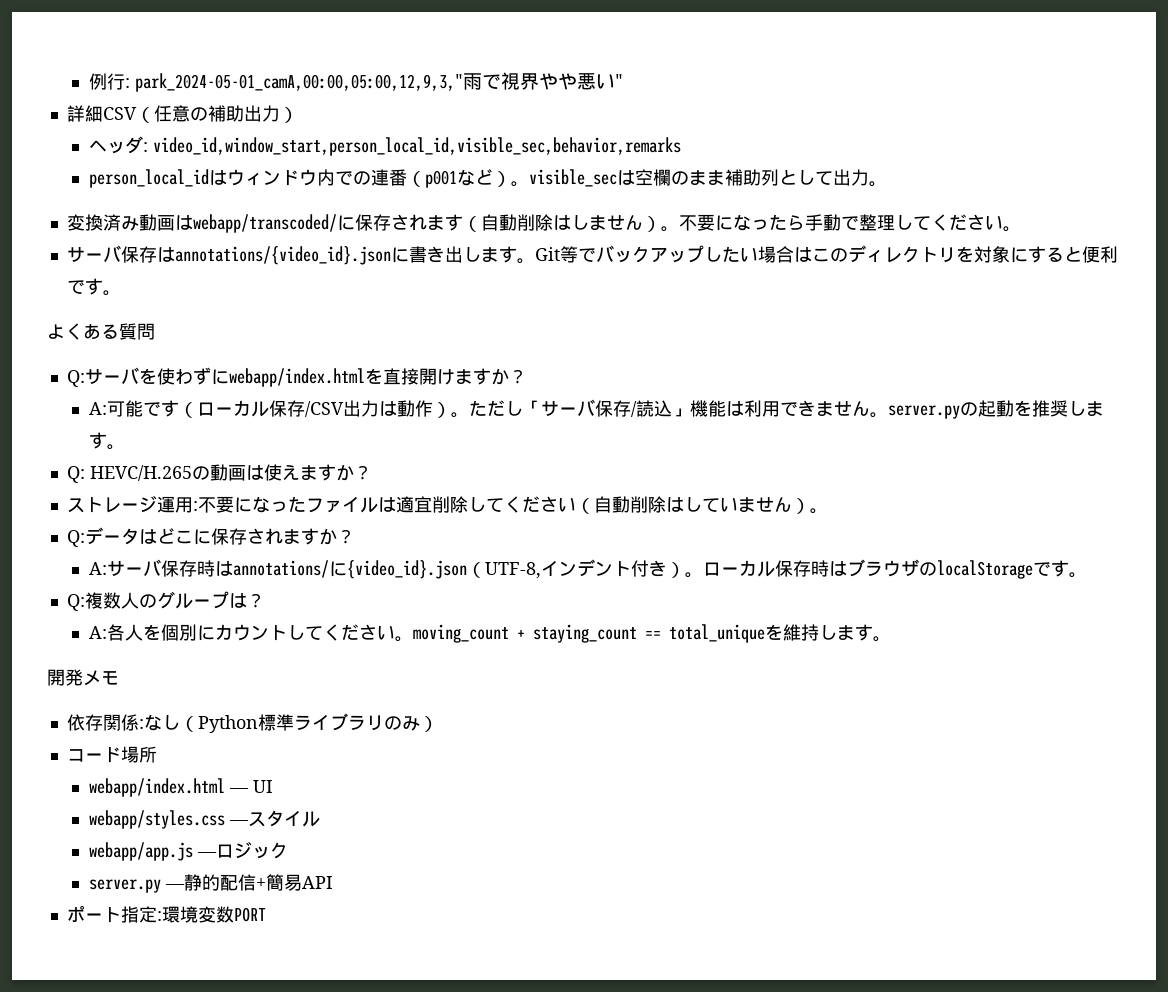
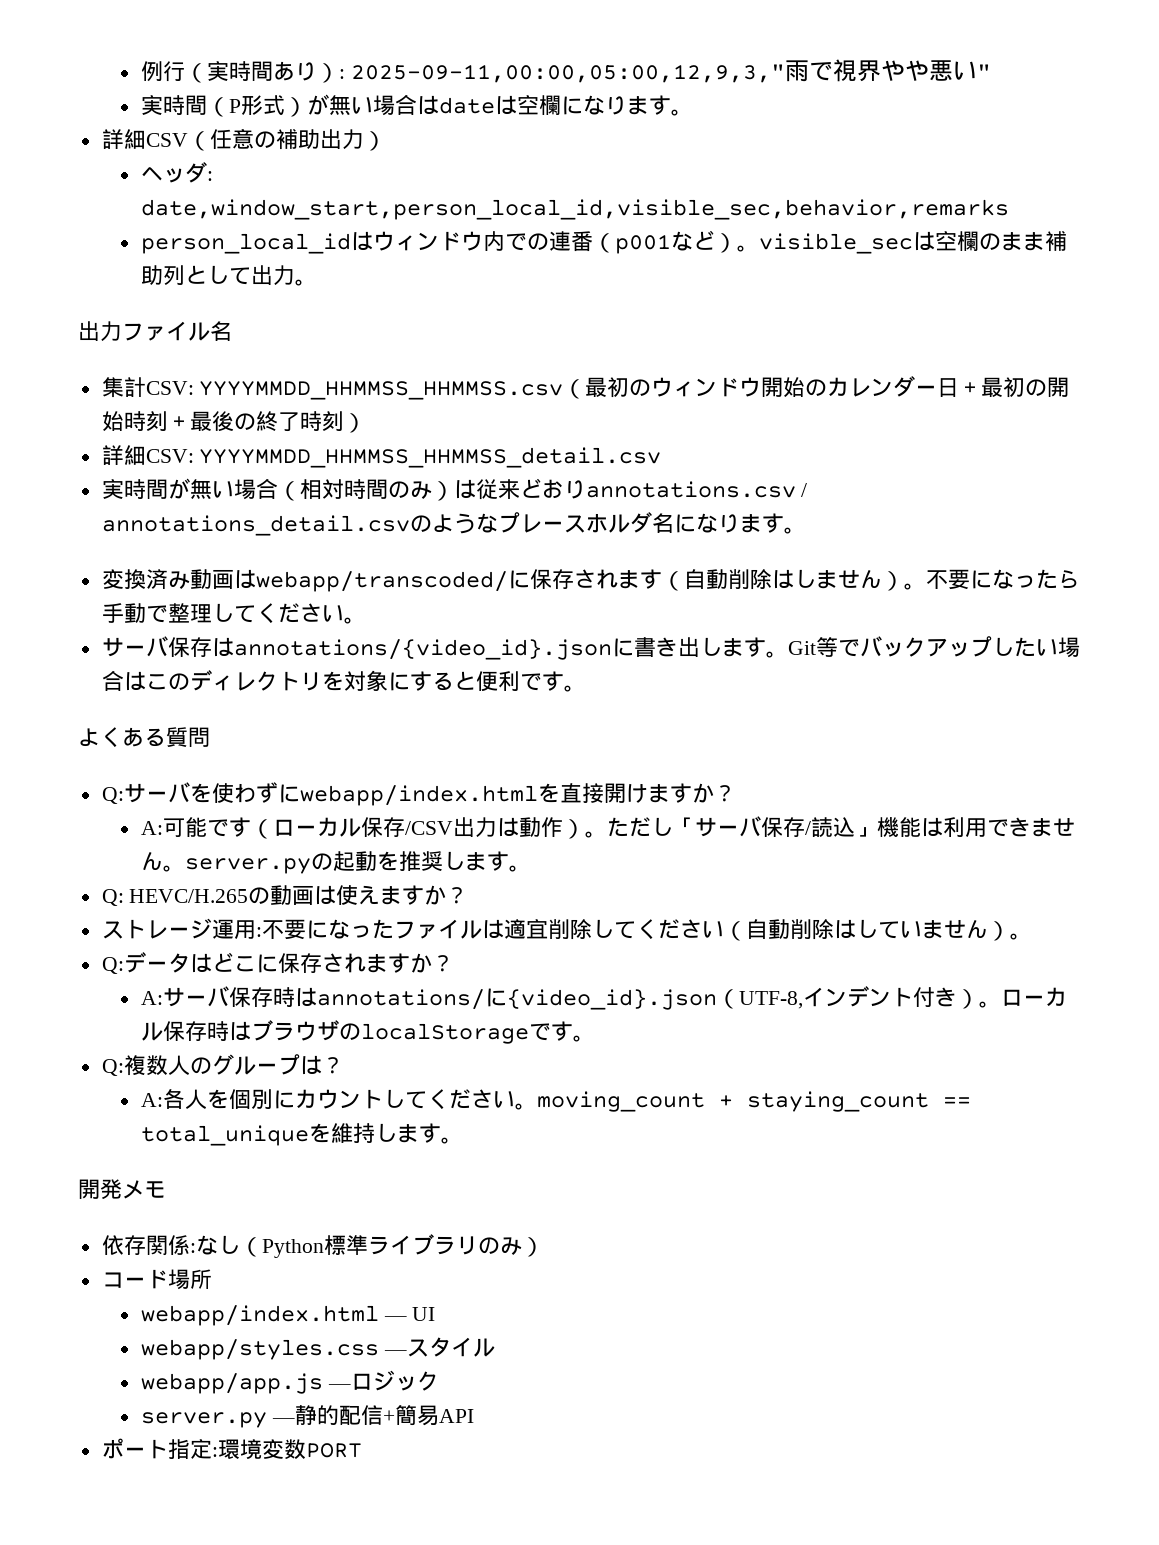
- 例行: park_2024-05-01_camA,00:00,05:00,12,9,3,"雨で視界やや悪い"
+ 例行（実時間あり）: 2025-09-11,00:00,05:00,12,9,3,"雨で視界やや悪い"
+ 実時間（P形式）が無い場合はdateは空欄になります。
- ヘッダ: video_id,window_start,person_local_id,visible_sec,behavior,remarks
+ ヘッダ: date,window_start,person_local_id,visible_sec,behavior,remarks
+ 出力ファイル名
+ 集計CSV: YYYYMMDD_HHMMSS_HHMMSS.csv（最初のウィンドウ開始のカレンダー日＋最初の開始時刻＋最後の終了時刻）
+ 詳細CSV: YYYYMMDD_HHMMSS_HHMMSS_detail.csv
+ 実時間が無い場合（相対時間のみ）は従来どおりannotations.csv / annotations_detail.csvのようなプレースホルダ名になります。

